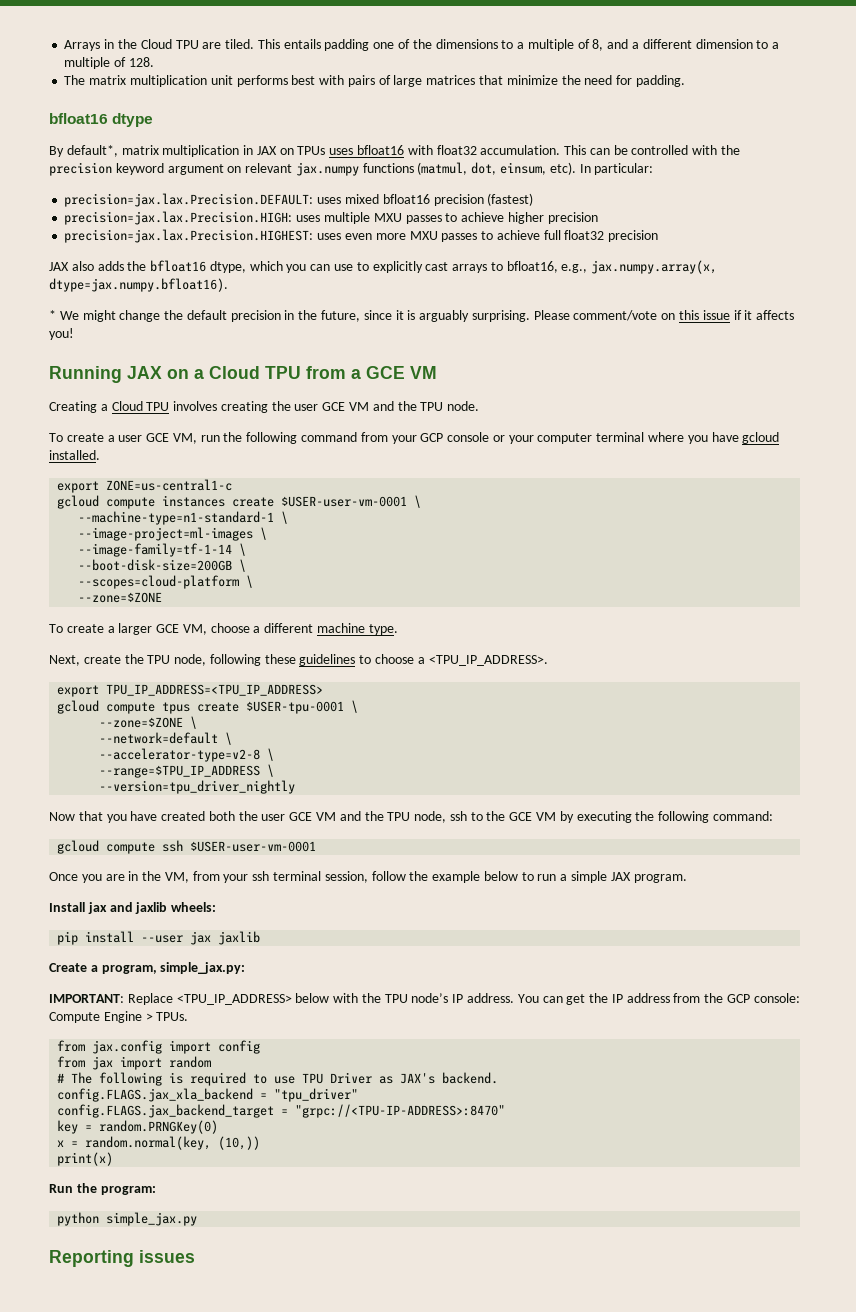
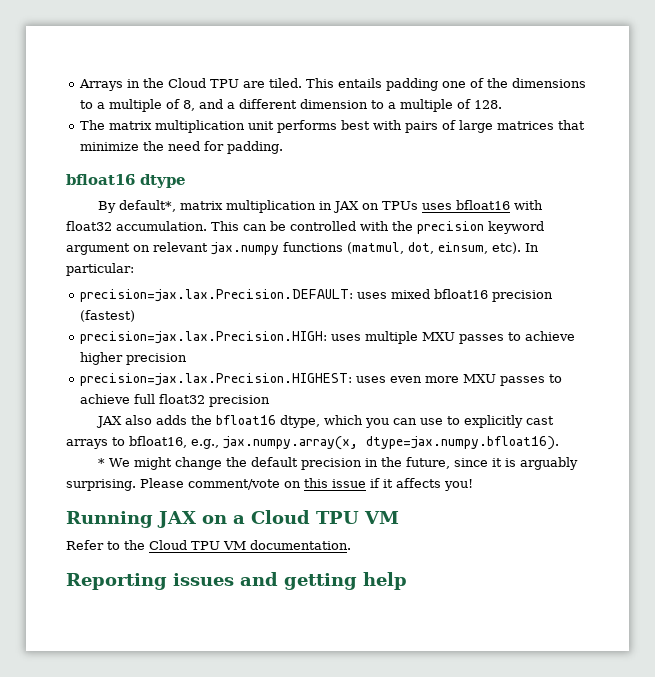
- Running JAX on a Cloud TPU from a GCE VM
- Creating a Cloud TPU involves creating the user GCE VM and the TPU node.
- To create a user GCE VM, run the following command from your GCP console or your computer terminal where you have gcloud installed.
- export ZONE=us-central1-c
- gcloud compute instances create $USER-user-vm-0001 \
- --machine-type=n1-standard-1 \
- --image-project=ml-images \
- --image-family=tf-1-14 \
- --boot-disk-size=200GB \
- --scopes=cloud-platform \
- --zone=$ZONE
- To create a larger GCE VM, choose a different machine type.
- Next, create the TPU node, following these guidelines to choose a <TPU_IP_ADDRESS>.
- export TPU_IP_ADDRESS=<TPU_IP_ADDRESS>
- gcloud compute tpus create $USER-tpu-0001 \
- --zone=$ZONE \
- --network=default \
- --accelerator-type=v2-8 \
- --range=$TPU_IP_ADDRESS \
- --version=tpu_driver_nightly
- Now that you have created both the user GCE VM and the TPU node, ssh to the GCE VM by executing the following command:
- gcloud compute ssh $USER-user-vm-0001
- Once you are in the VM, from your ssh terminal session, follow the example below to run a simple JAX program.
- Install jax and jaxlib wheels:
- pip install --user jax jaxlib
- Create a program, simple_jax.py:
- IMPORTANT: Replace <TPU_IP_ADDRESS> below with the TPU node’s IP address. You can get the IP address from the GCP console: Compute Engine > TPUs.
- from jax.config import config
- from jax import random
- # The following is required to use TPU Driver as JAX's backend.
- config.FLAGS.jax_xla_backend = "tpu_driver"
- config.FLAGS.jax_backend_target = "grpc://<TPU-IP-ADDRESS>:8470"
- key = random.PRNGKey(0)
- x = random.normal(key, (10,))
- print(x)
- Run the program:
- python simple_jax.py
+ Running JAX on a Cloud TPU VM
+ Refer to the Cloud TPU VM documentation.
- Reporting issues
+ Reporting issues and getting help

